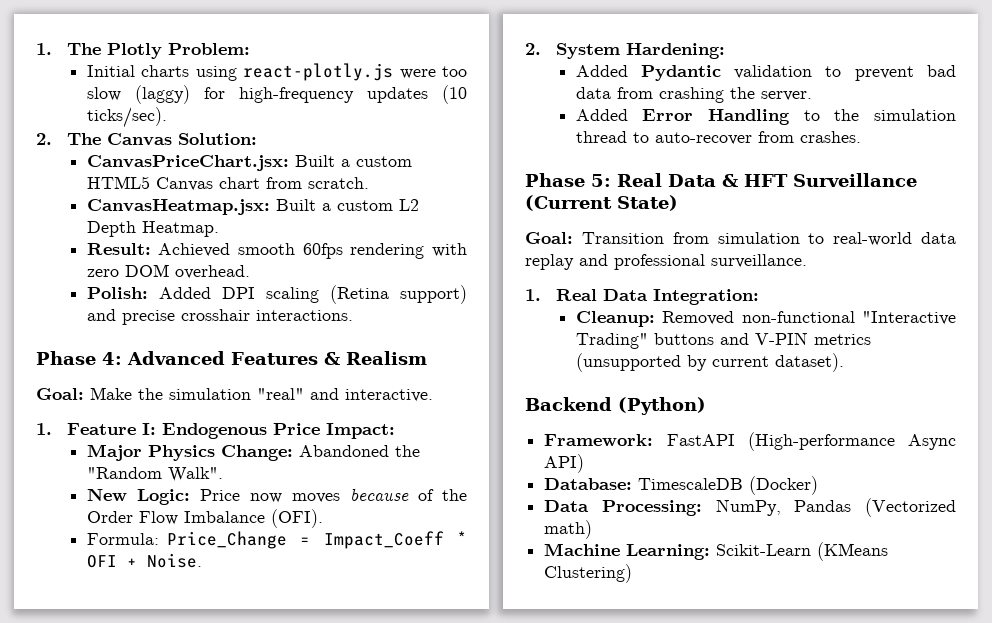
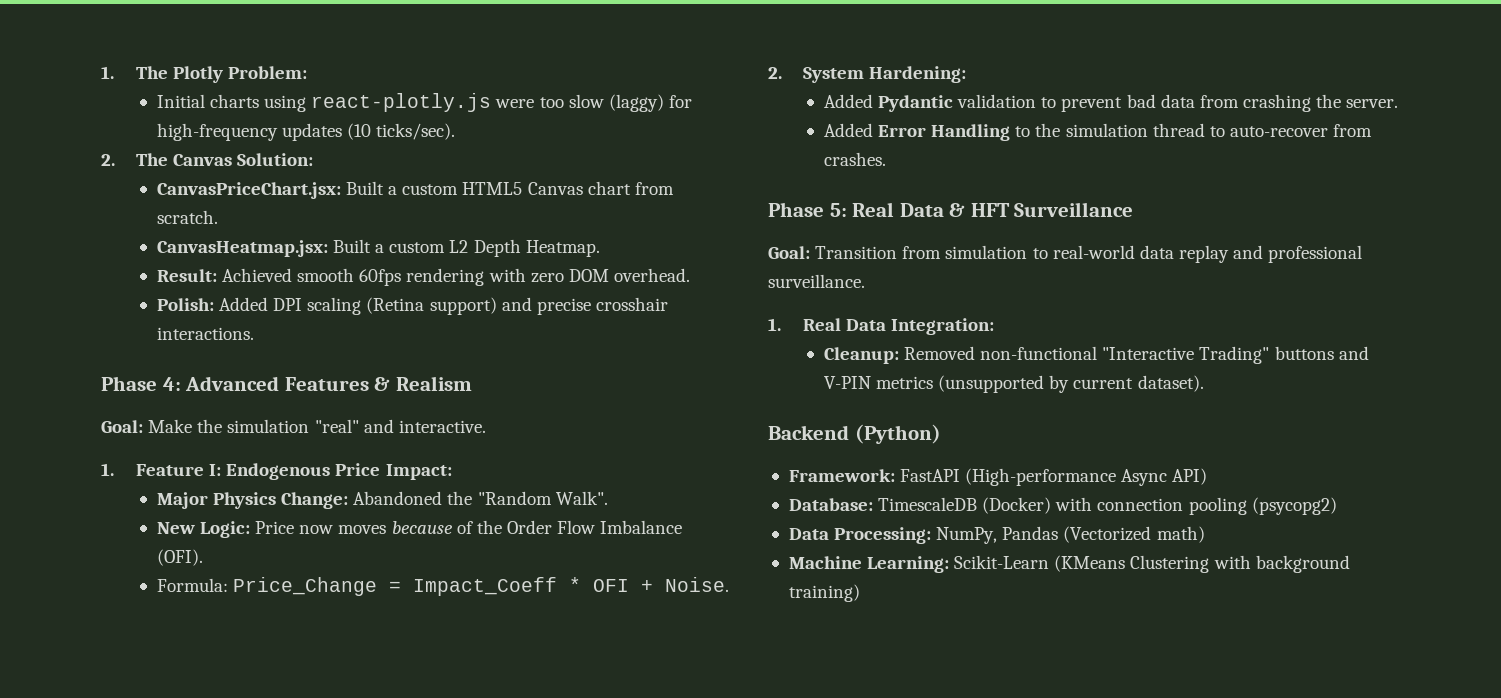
- Phase 5: Real Data & HFT Surveillance (Current State)
+ Phase 5: Real Data & HFT Surveillance
- Database: TimescaleDB (Docker)
+ Database: TimescaleDB (Docker) with connection pooling (psycopg2)
- Machine Learning: Scikit-Learn (KMeans Clustering)
+ Machine Learning: Scikit-Learn (KMeans Clustering with background training)

